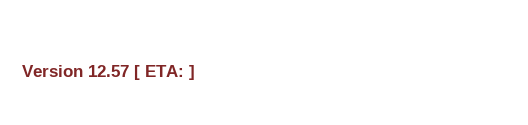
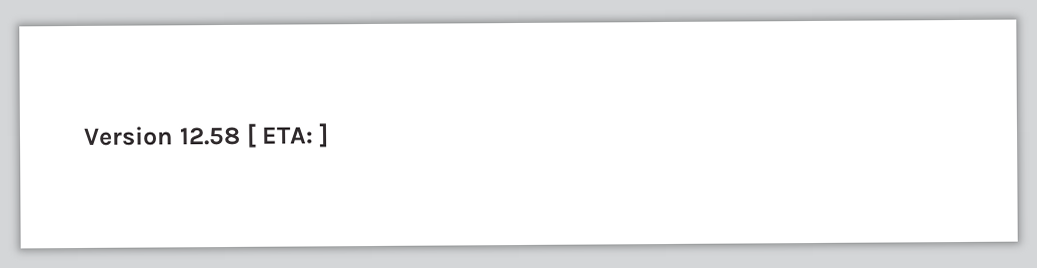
- Version 12.57 [ ETA: ]
+ Version 12.58 [ ETA: ]

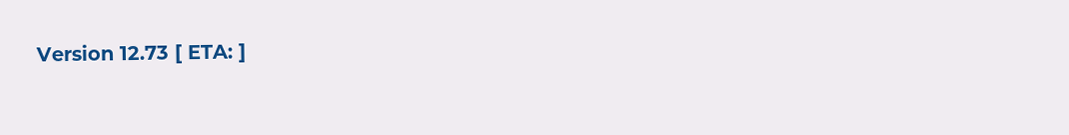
- Version 12.58 [ ETA: ]
+ Version 12.73 [ ETA: ]

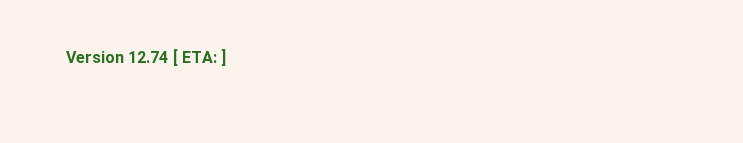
- Version 12.73 [ ETA: ]
+ Version 12.74 [ ETA: ]

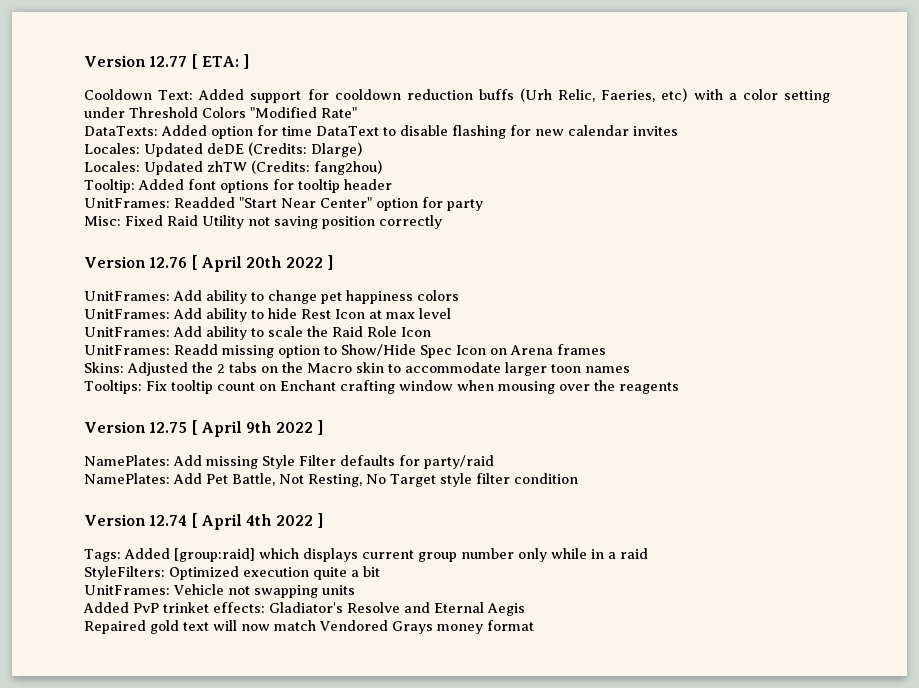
- Version 12.74 [ ETA: ]
+ Version 12.77 [ ETA: ]
+ Cooldown Text: Added support for cooldown reduction buffs (Urh Relic, Faeries, etc) with a color setting under Threshold Colors "Modified Rate"
+ DataTexts: Added option for time DataText to disable flashing for new calendar invites
+ Locales: Updated deDE (Credits: Dlarge)
+ Locales: Updated zhTW (Credits: fang2hou)
+ Tooltip: Added font options for tooltip header
+ UnitFrames: Readded "Start Near Center" option for party
+ Misc: Fixed Raid Utility not saving position correctly
+ Version 12.76 [ April 20th 2022 ]
+ UnitFrames: Add ability to change pet happiness colors
+ UnitFrames: Add ability to hide Rest Icon at max level
+ UnitFrames: Add ability to scale the Raid Role Icon
+ UnitFrames: Readd missing option to Show/Hide Spec Icon on Arena frames
+ Skins: Adjusted the 2 tabs on the Macro skin to accommodate larger toon names
+ Tooltips: Fix tooltip count on Enchant crafting window when mousing over the reagents
+ Version 12.75 [ April 9th 2022 ]
+ NamePlates: Add missing Style Filter defaults for party/raid
+ NamePlates: Add Pet Battle, Not Resting, No Target style filter condition
+ Version 12.74 [ April 4th 2022 ]
+ Tags: Added [group:raid] which displays current group number only while in a raid
+ StyleFilters: Optimized execution quite a bit
+ UnitFrames: Vehicle not swapping units
+ Added PvP trinket effects: Gladiator's Resolve and Eternal Aegis
+ Repaired gold text will now match Vendored Grays money format

